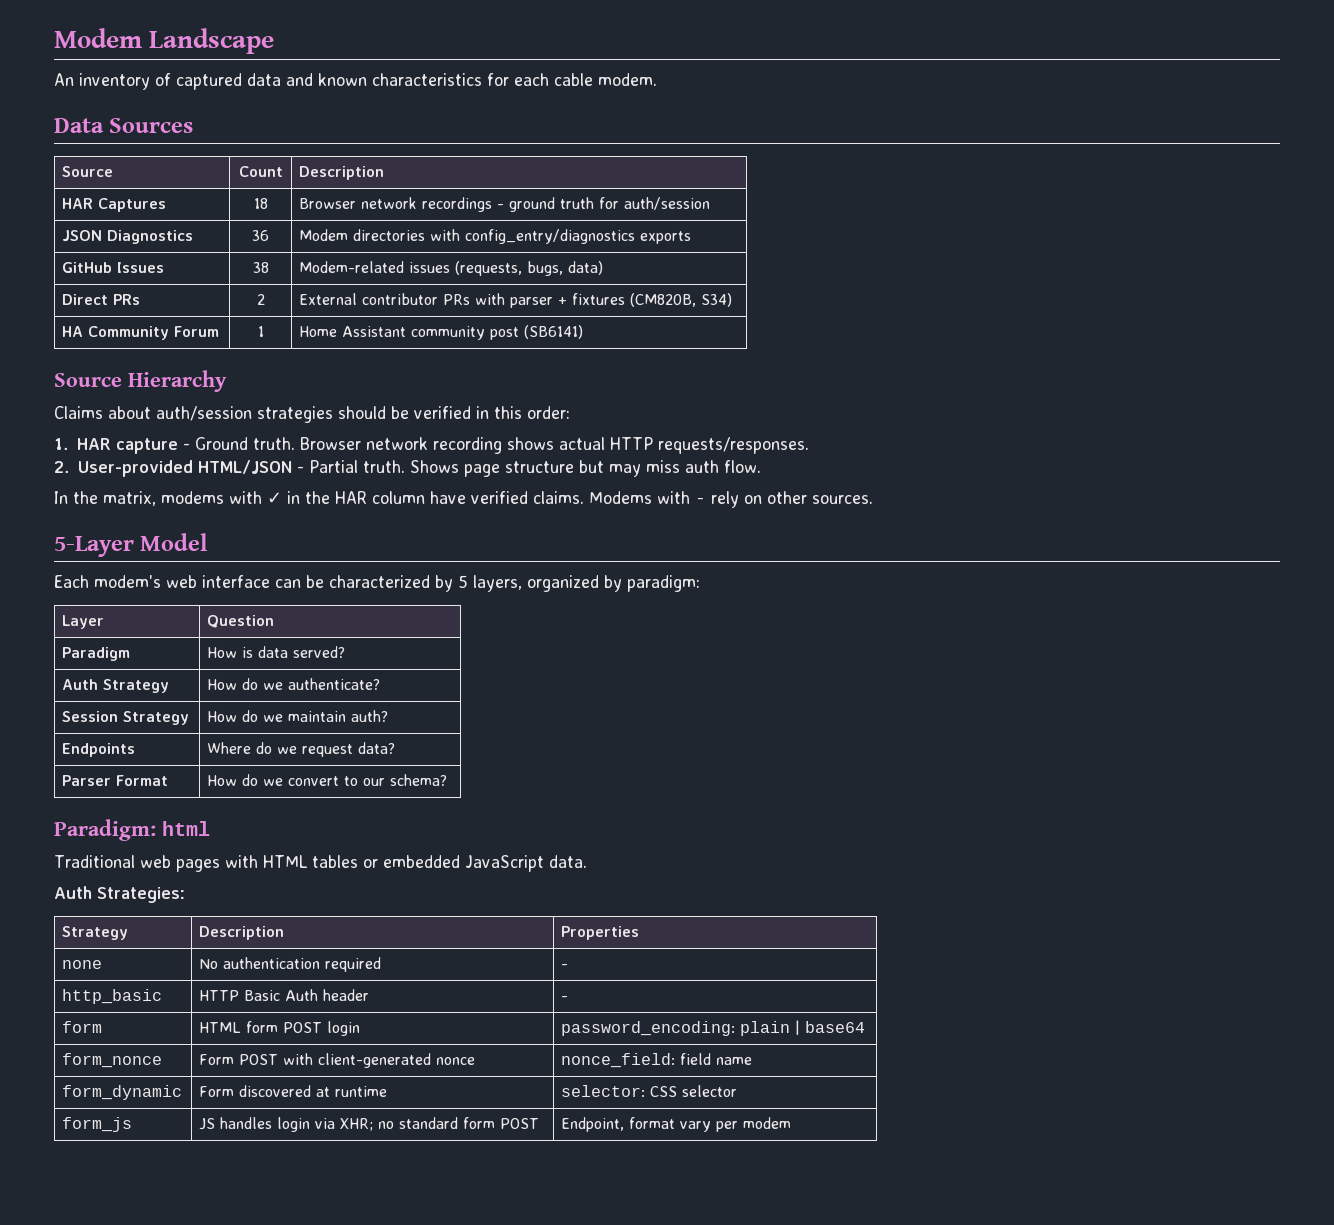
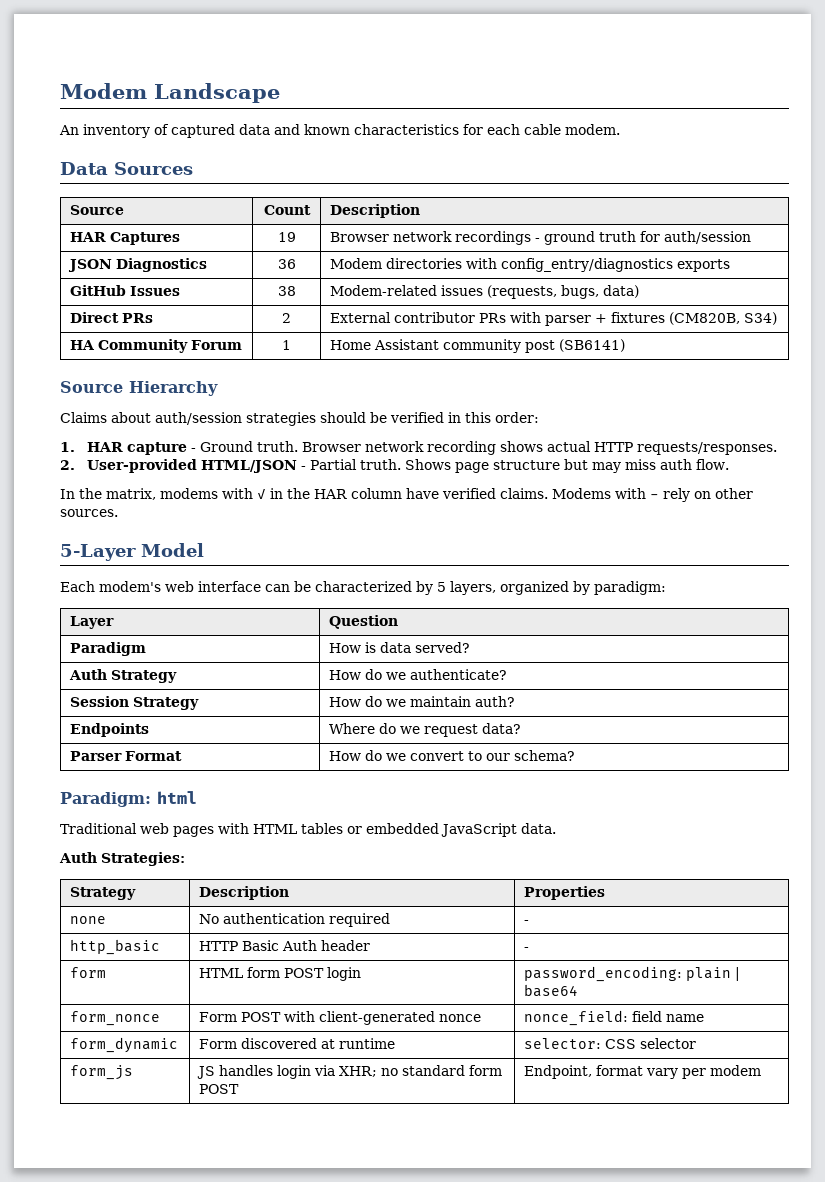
- HAR Captures | 18 | Browser network recordings - ground truth for auth/session
+ HAR Captures | 19 | Browser network recordings - ground truth for auth/session

